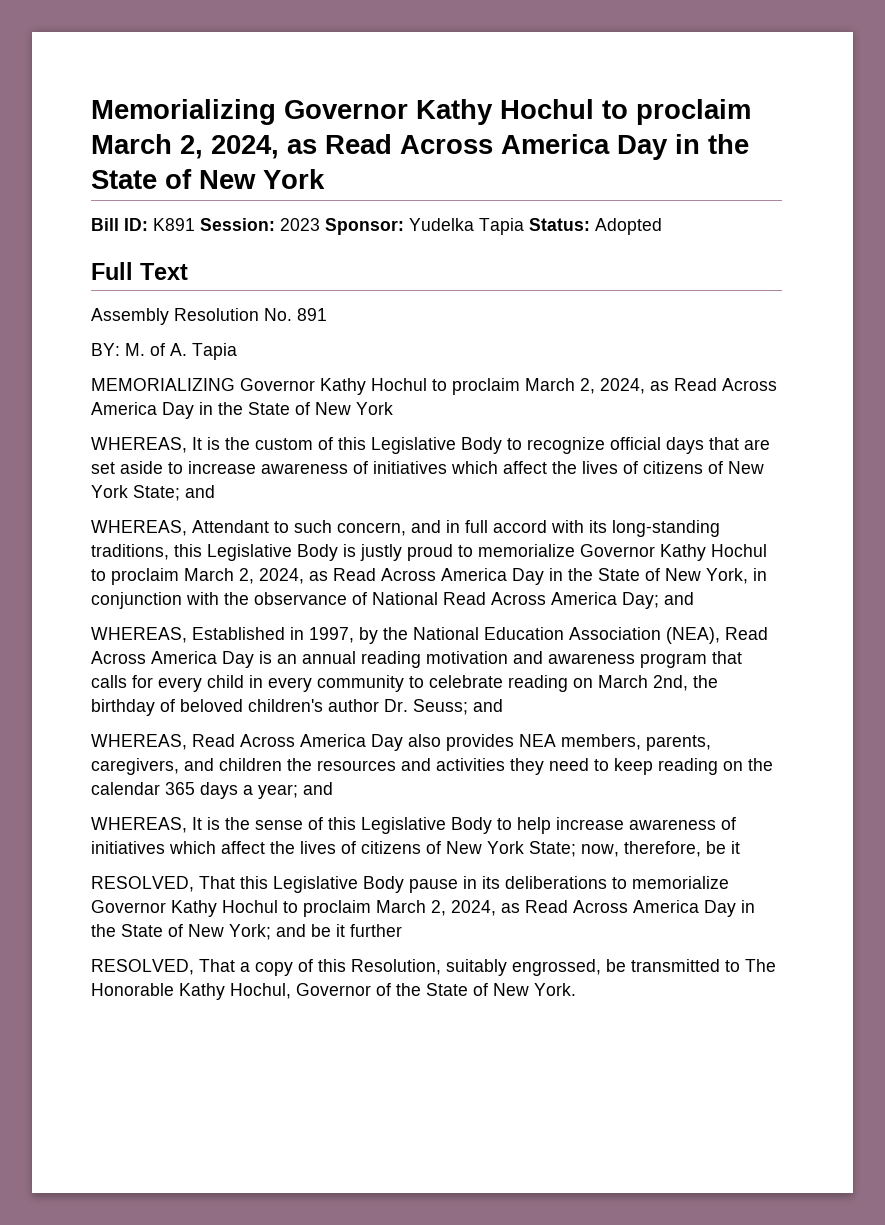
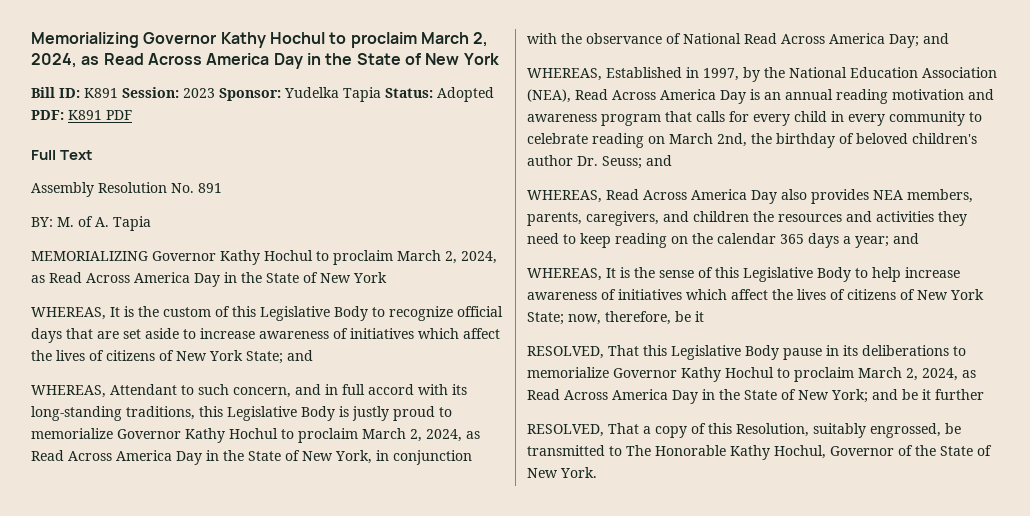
- Bill ID: K891 Session: 2023 Sponsor: Yudelka Tapia Status: Adopted
+ Bill ID: K891 Session: 2023 Sponsor: Yudelka Tapia Status: Adopted PDF: K891 PDF

